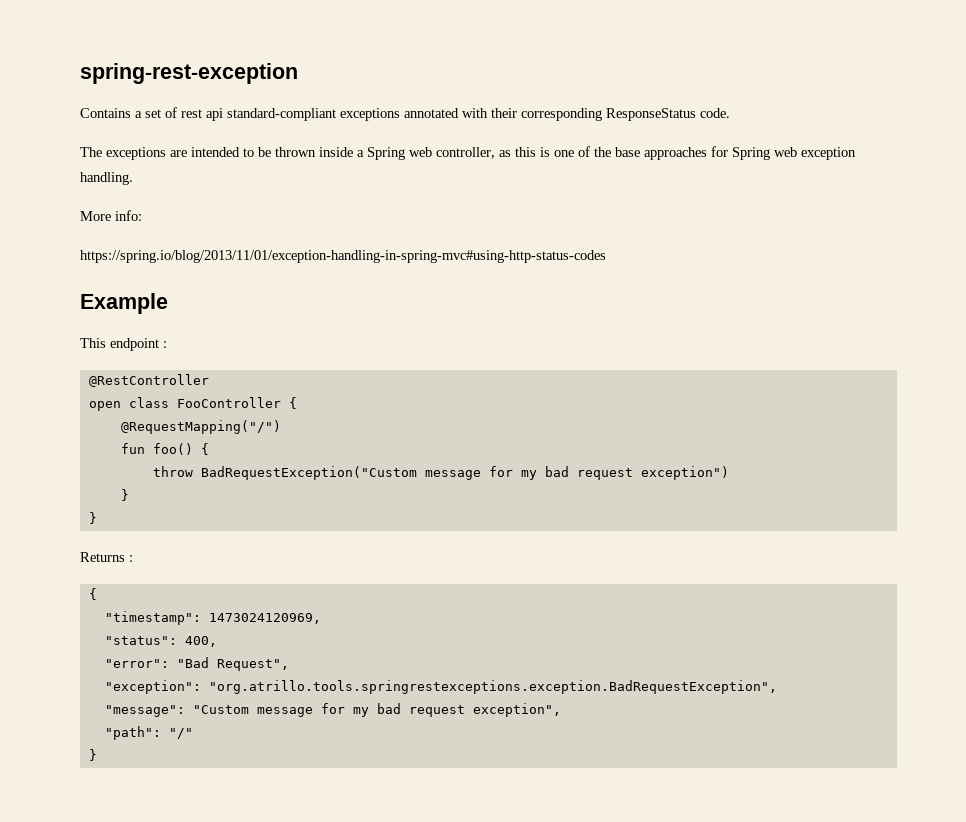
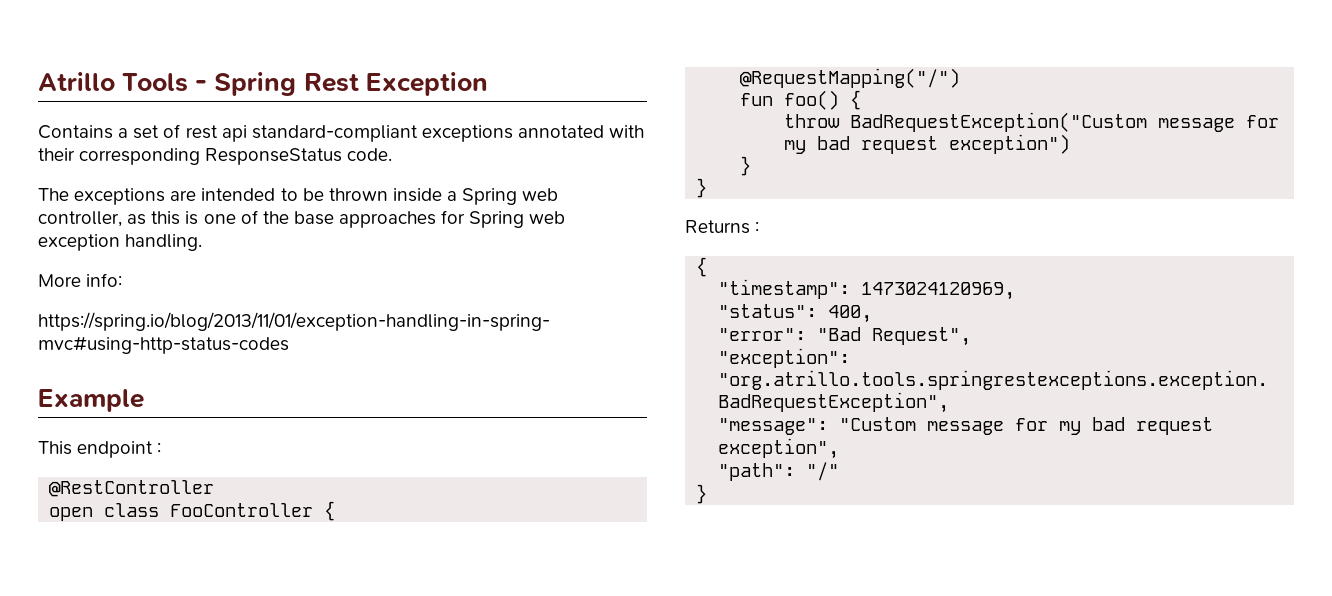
- spring-rest-exception
+ Atrillo Tools - Spring Rest Exception

